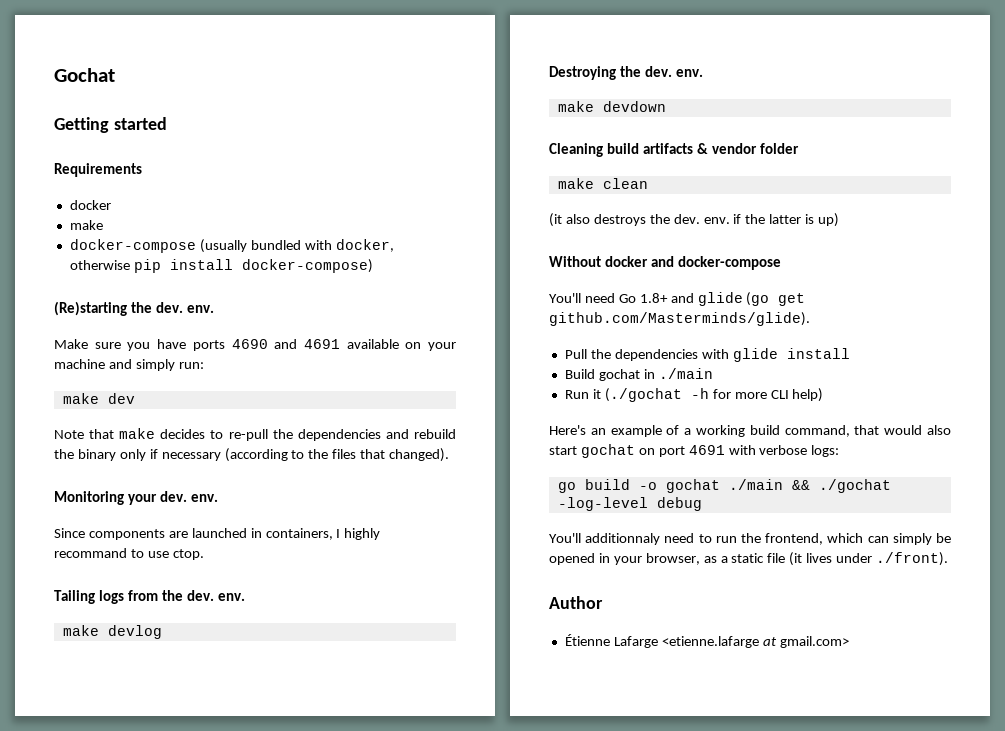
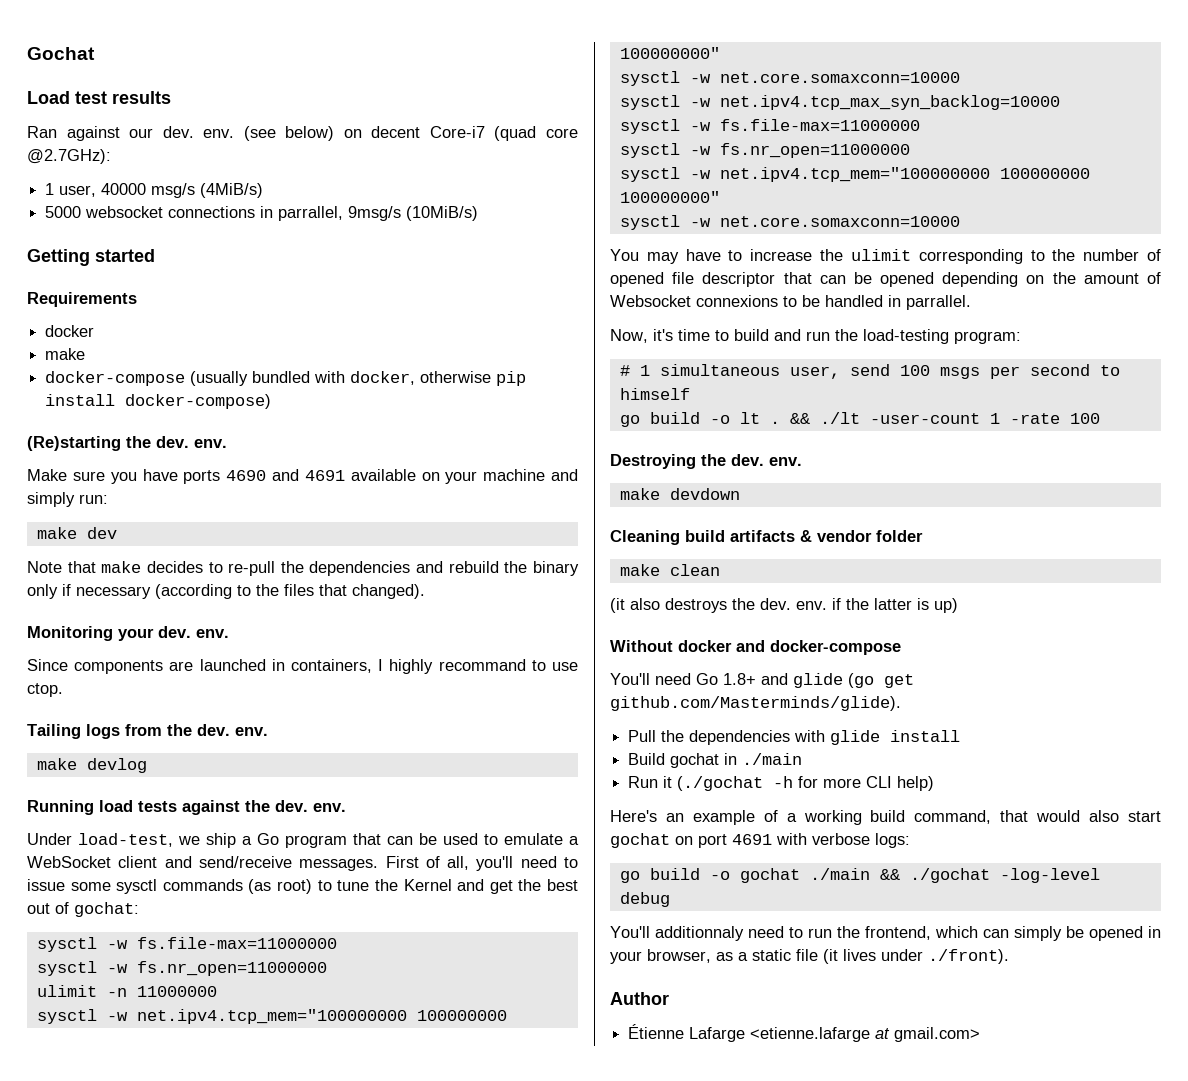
+ Load test results
+ Ran against our dev. env. (see below) on decent Core-i7 (quad core @2.7GHz):
+ 1 user, 40000 msg/s (4MiB/s)
+ 5000 websocket connections in parrallel, 9msg/s (10MiB/s)
+ Running load tests against the dev. env.
+ Under load-test, we ship a Go program that can be used to emulate a WebSocket client and send/receive messages. First of all, you'll need to issue some sysctl commands (as root) to tune the Kernel and get the best out of gochat:
+ sysctl -w fs.file-max=11000000
+ sysctl -w fs.nr_open=11000000
+ ulimit -n 11000000
+ sysctl -w net.ipv4.tcp_mem="100000000 100000000 100000000"
+ sysctl -w net.core.somaxconn=10000
+ sysctl -w net.ipv4.tcp_max_syn_backlog=10000
+ sysctl -w fs.file-max=11000000
+ sysctl -w fs.nr_open=11000000
+ sysctl -w net.ipv4.tcp_mem="100000000 100000000 100000000"
+ sysctl -w net.core.somaxconn=10000
+ You may have to increase the ulimit corresponding to the number of opened file descriptor that can be opened depending on the amount of Websocket connexions to be handled in parrallel.
+ Now, it's time to build and run the load-testing program:
+ # 1 simultaneous user, send 100 msgs per second to himself
+ go build -o lt . && ./lt -user-count 1 -rate 100

